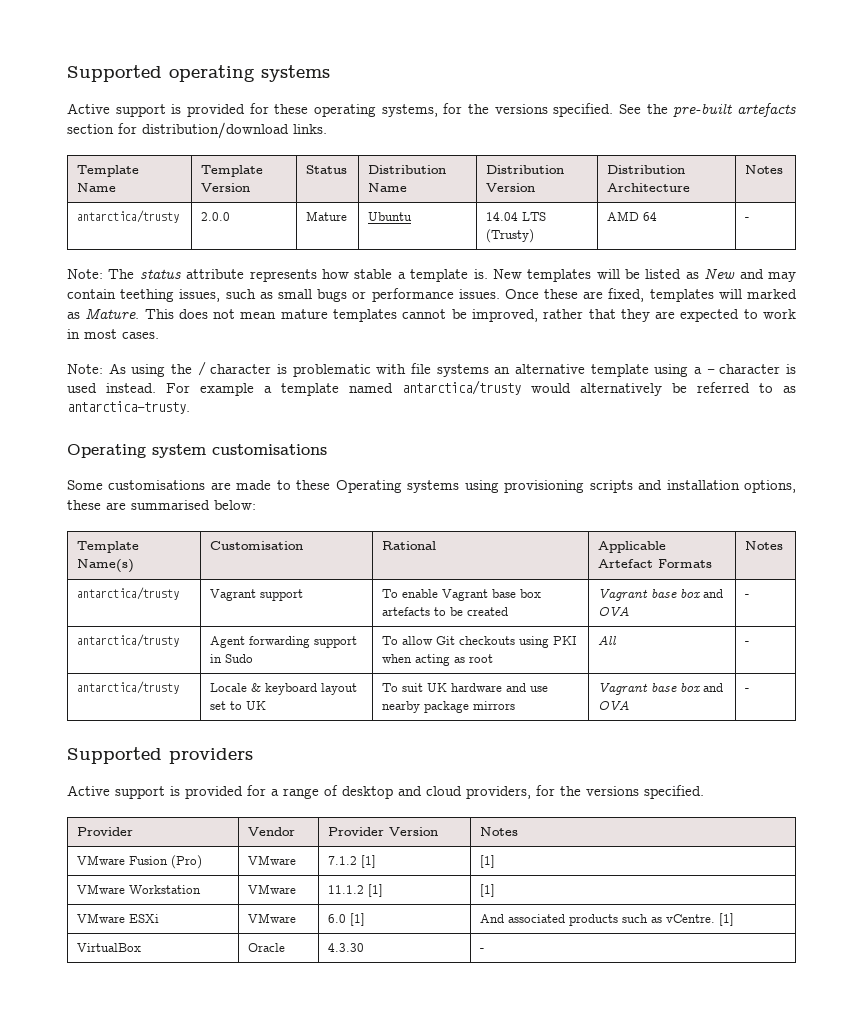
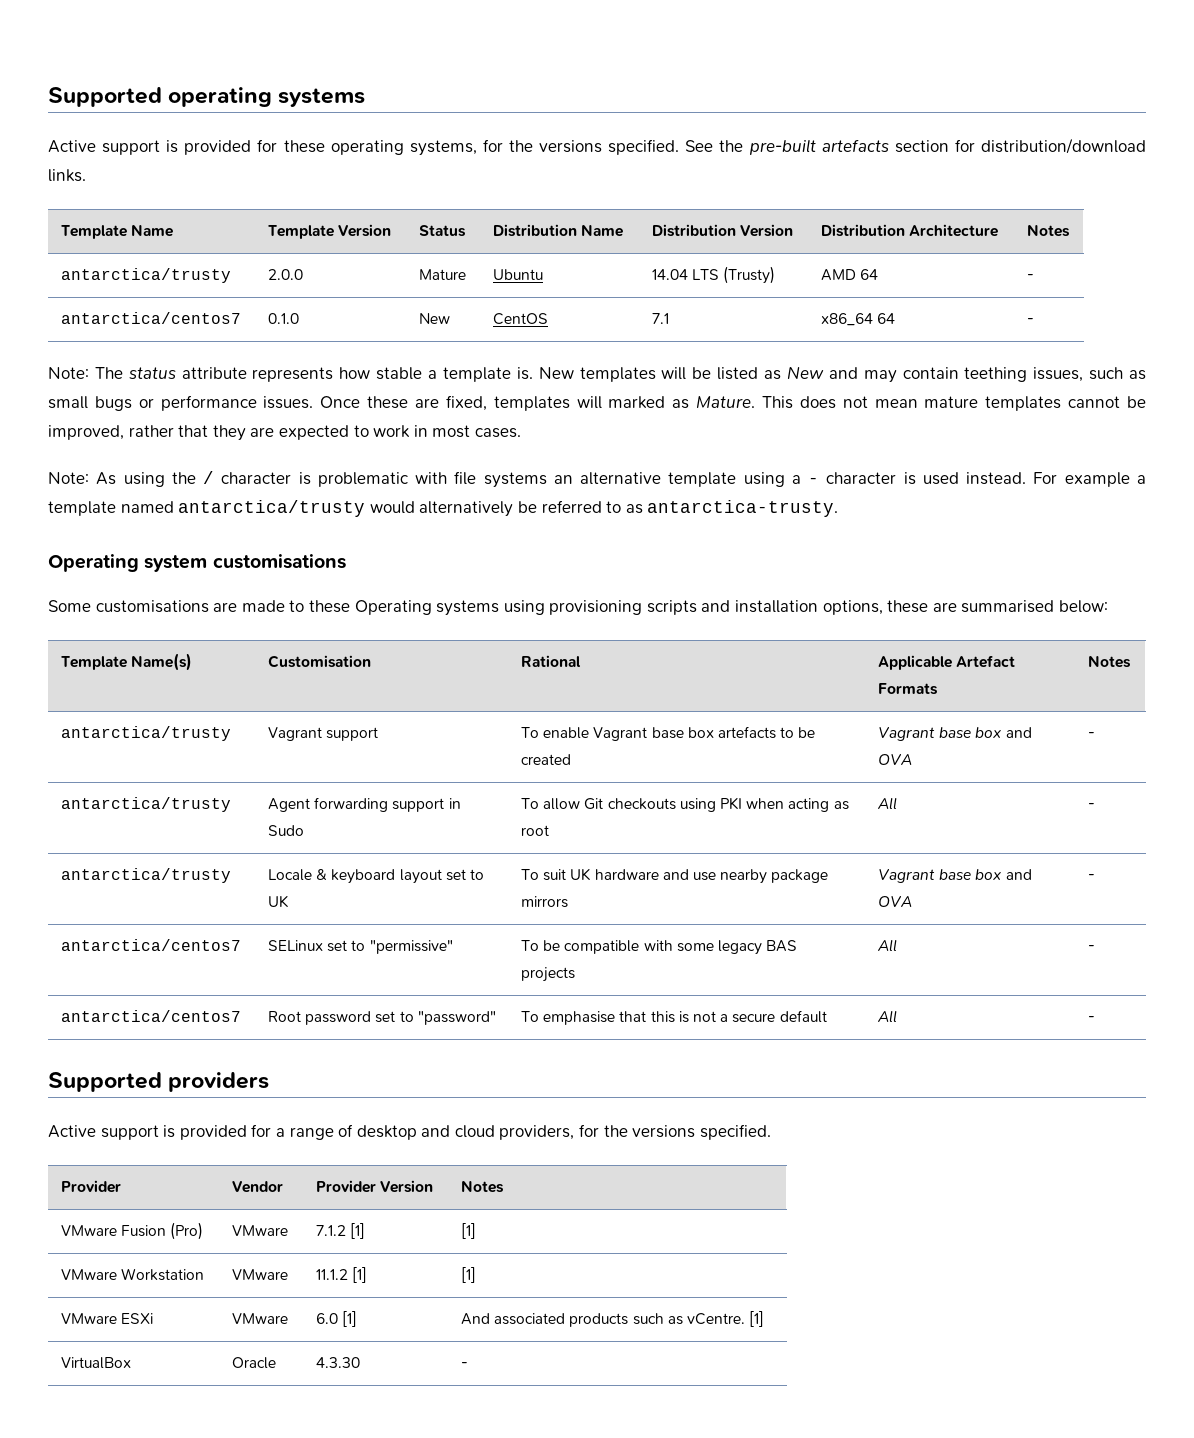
+ antarctica/centos7 | 0.1.0 | New | CentOS | 7.1 | x86_64 64 | -
+ antarctica/centos7 | SELinux set to "permissive" | To be compatible with some legacy BAS projects | All | -
+ antarctica/centos7 | Root password set to "password" | To emphasise that this is not a secure default | All | -

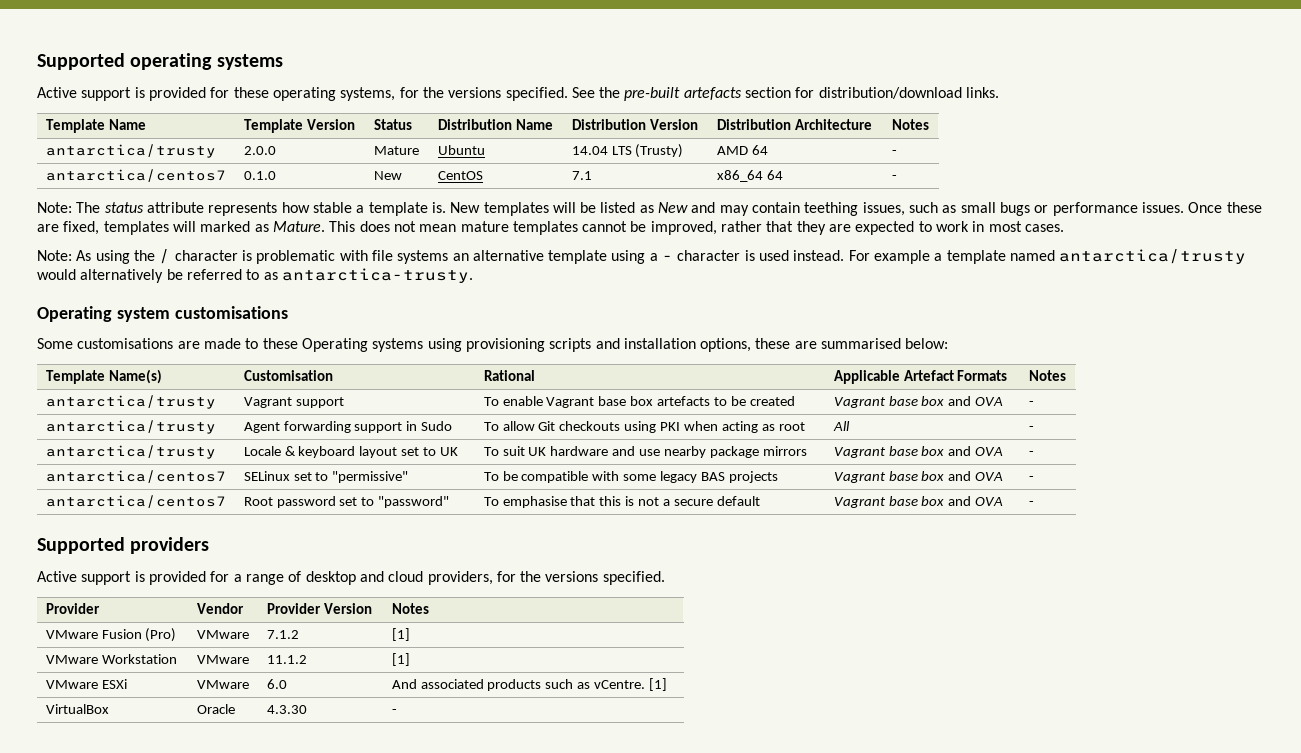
- antarctica/centos7 | SELinux set to "permissive" | To be compatible with some legacy BAS projects | All | -
+ antarctica/centos7 | SELinux set to "permissive" | To be compatible with some legacy BAS projects | Vagrant base box and OVA | -
- antarctica/centos7 | Root password set to "password" | To emphasise that this is not a secure default | All | -
+ antarctica/centos7 | Root password set to "password" | To emphasise that this is not a secure default | Vagrant base box and OVA | -
- VMware Fusion (Pro) | VMware | 7.1.2 [1] | [1]
+ VMware Fusion (Pro) | VMware | 7.1.2 | [1]
- VMware Workstation | VMware | 11.1.2 [1] | [1]
+ VMware Workstation | VMware | 11.1.2 | [1]
- VMware ESXi | VMware | 6.0 [1] | And associated products such as vCentre. [1]
+ VMware ESXi | VMware | 6.0 | And associated products such as vCentre. [1]

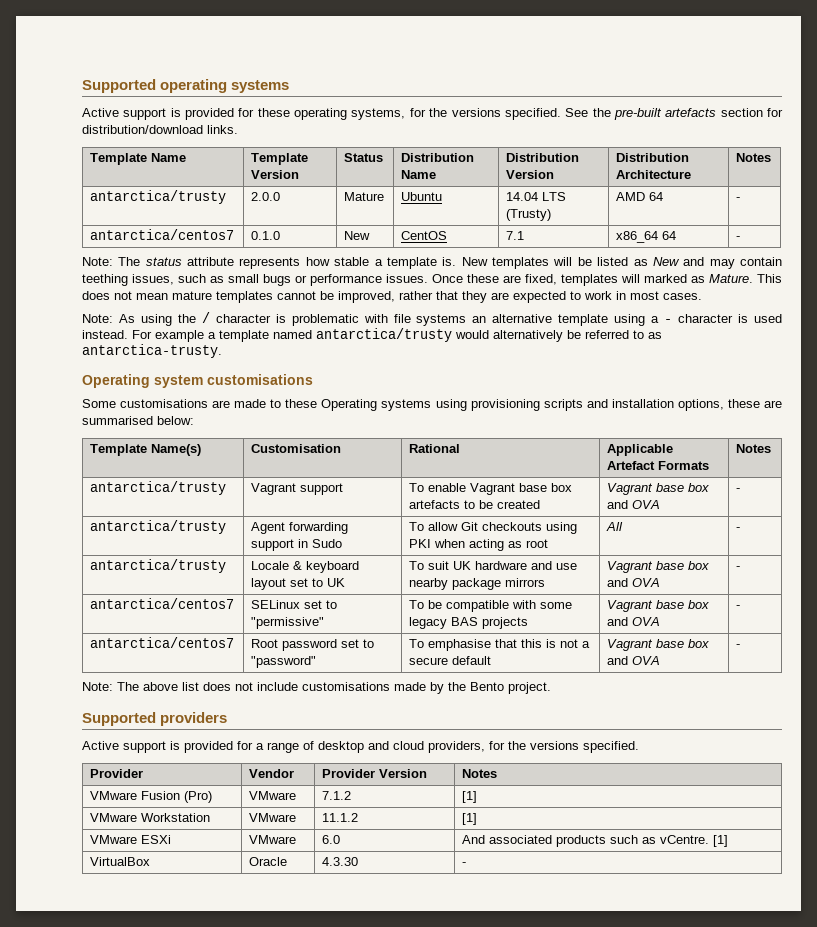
+ Note: The above list does not include customisations made by the Bento project.

